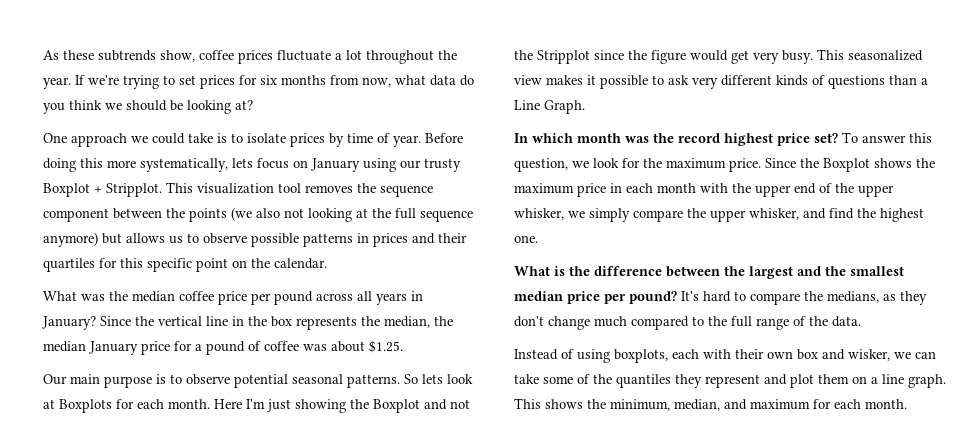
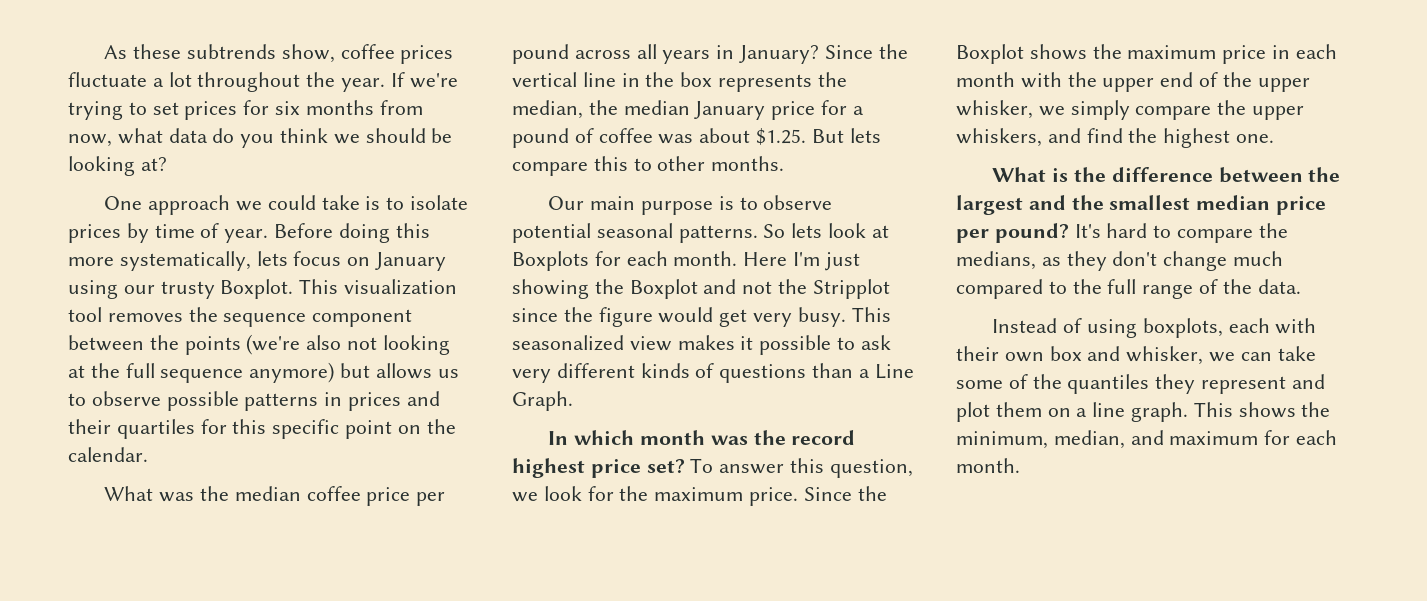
- Before doing this more systematically, lets focus on January using our trusty Boxplot + Stripplot.
+ Before doing this more systematically, lets focus on January using our trusty Boxplot.
- This visualization tool removes the sequence component between the points (we also not looking at the full sequence anymore) but allows us to observe possible patterns in prices and their quartiles for this specific point on the calendar.
+ This visualization tool removes the sequence component between the points (we're also not looking at the full sequence anymore) but allows us to observe possible patterns in prices and their quartiles for this specific point on the calendar.
- Since the vertical line in the box represents the median, the median January price for a pound of coffee was about $1.25.
+ Since the vertical line in the box represents the median, the median January price for a pound of coffee was about $1.25. But lets compare this to other months.
- Since the Boxplot shows the maximum price in each month with the upper end of the upper whisker, we simply compare the upper whisker, and find the highest one.
+ Since the Boxplot shows the maximum price in each month with the upper end of the upper whisker, we simply compare the upper whiskers, and find the highest one.
- Instead of using boxplots, each with their own box and wisker, we can take some of the quantiles they represent and plot them on a line graph.
+ Instead of using boxplots, each with their own box and whisker, we can take some of the quantiles they represent and plot them on a line graph.

